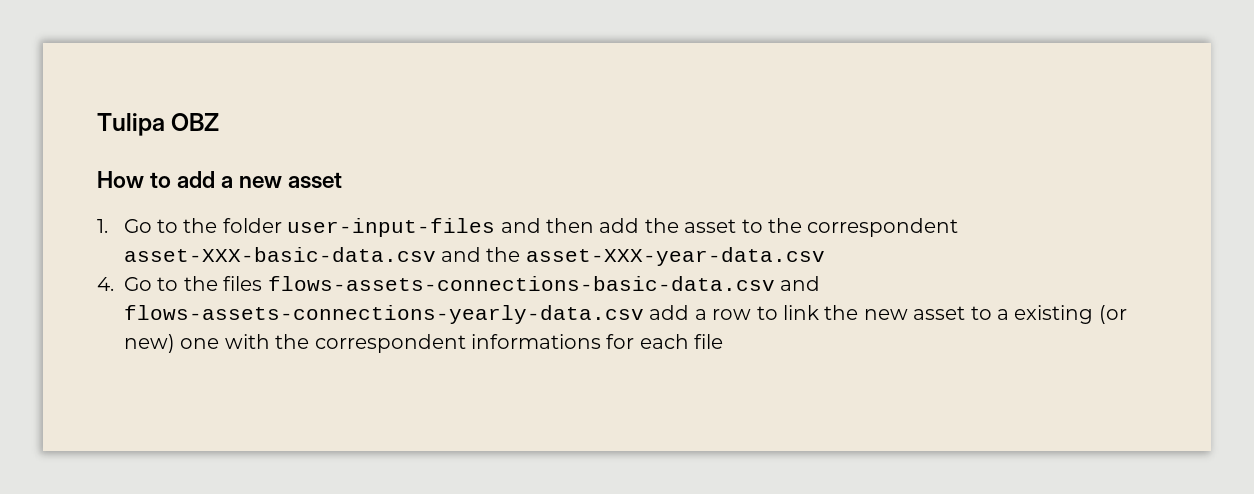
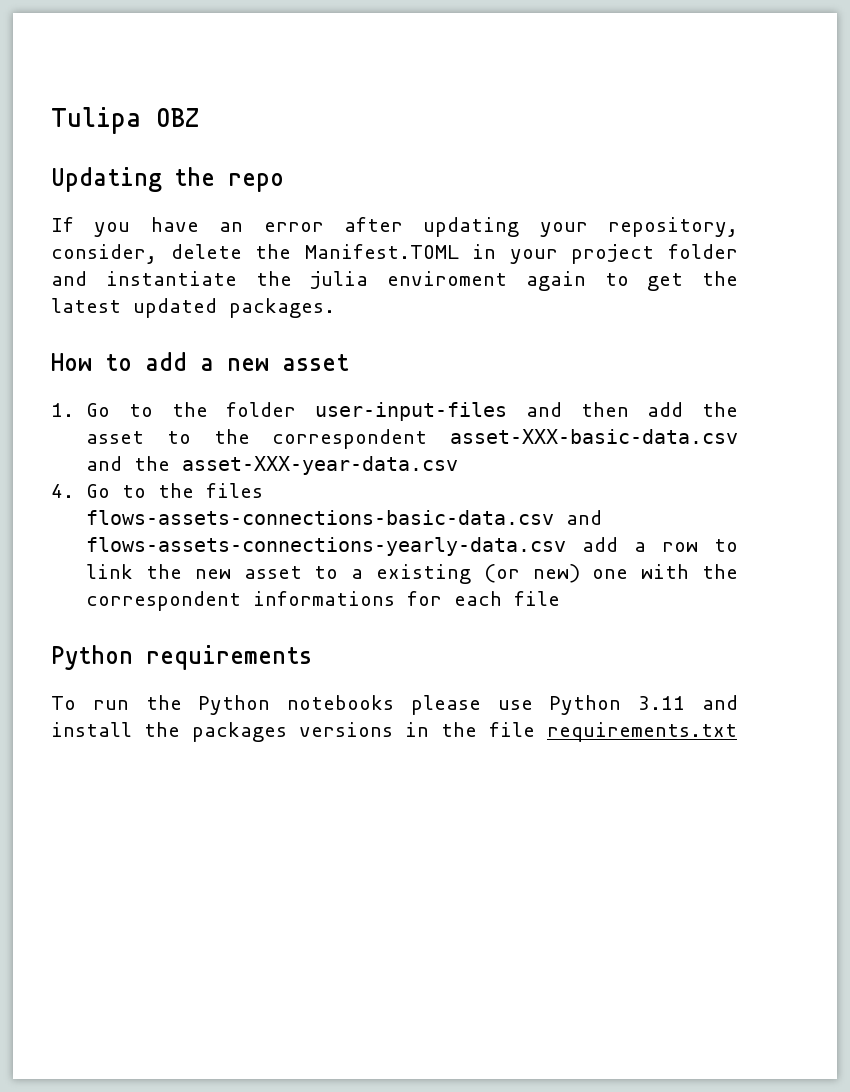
+ Updating the repo
+ If you have an error after updating your repository, consider, delete the Manifest.TOML in your project folder and instantiate the julia enviroment again to get the latest updated packages.
+ Python requirements
+ To run the Python notebooks please use Python 3.11 and install the packages versions in the file requirements.txt

